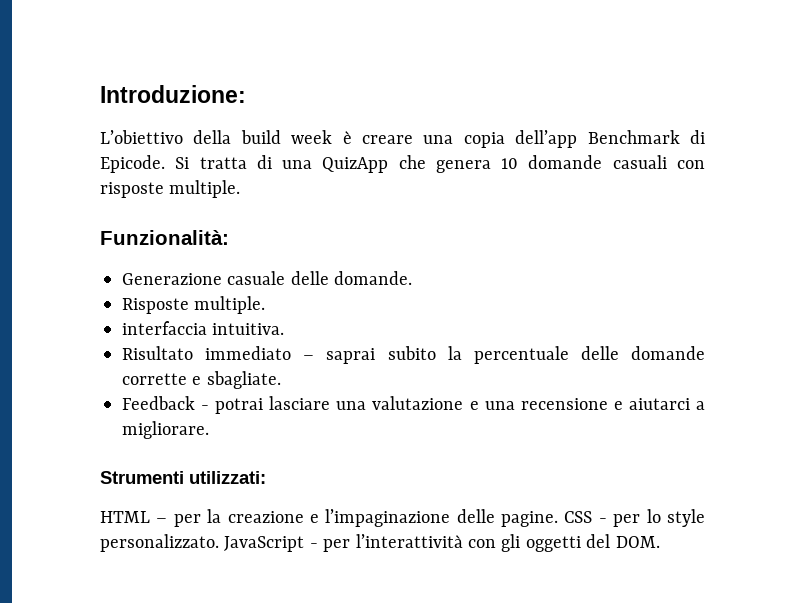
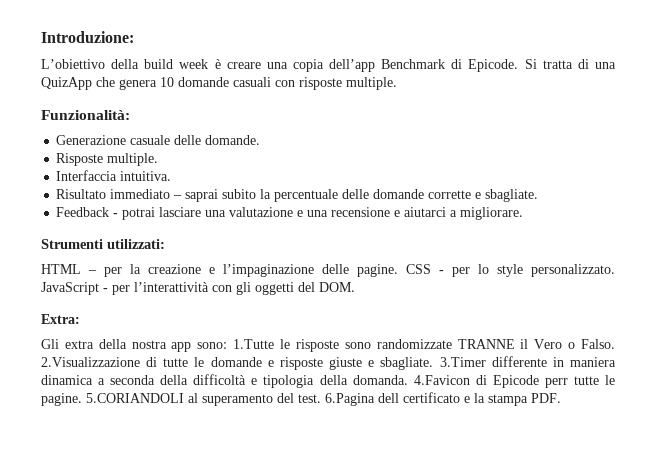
- interfaccia intuitiva.
+ Interfaccia intuitiva.
+ Extra:
+ Gli extra della nostra app sono: 1.Tutte le risposte sono randomizzate TRANNE il Vero o Falso. 2.Visualizzazione di tutte le domande e risposte giuste e sbagliate. 3.Timer differente in maniera dinamica a seconda della difficoltà e tipologia della domanda. 4.Favicon di Epicode perr tutte le pagine. 5.CORIANDOLI al superamento del test. 6.Pagina dell certificato e la stampa PDF.

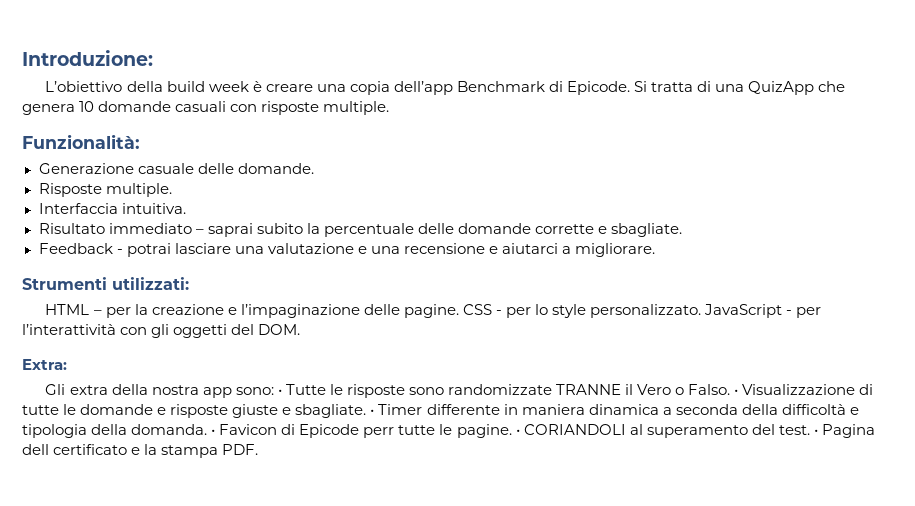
- Gli extra della nostra app sono: 1.Tutte le risposte sono randomizzate TRANNE il Vero o Falso.
+ Gli extra della nostra app sono: • Tutte le risposte sono randomizzate TRANNE il Vero o Falso.
- 2.Visualizzazione di tutte le domande e risposte giuste e sbagliate.
+ • Visualizzazione di tutte le domande e risposte giuste e sbagliate.
- 3.Timer differente in maniera dinamica a seconda della difficoltà e tipologia della domanda.
+ • Timer differente in maniera dinamica a seconda della difficoltà e tipologia della domanda.
- 4.Favicon di Epicode perr tutte le pagine.
+ • Favicon di Epicode perr tutte le pagine.
- 5.CORIANDOLI al superamento del test.
+ • CORIANDOLI al superamento del test.
- 6.Pagina dell certificato e la stampa PDF.
+ • Pagina dell certificato e la stampa PDF.

